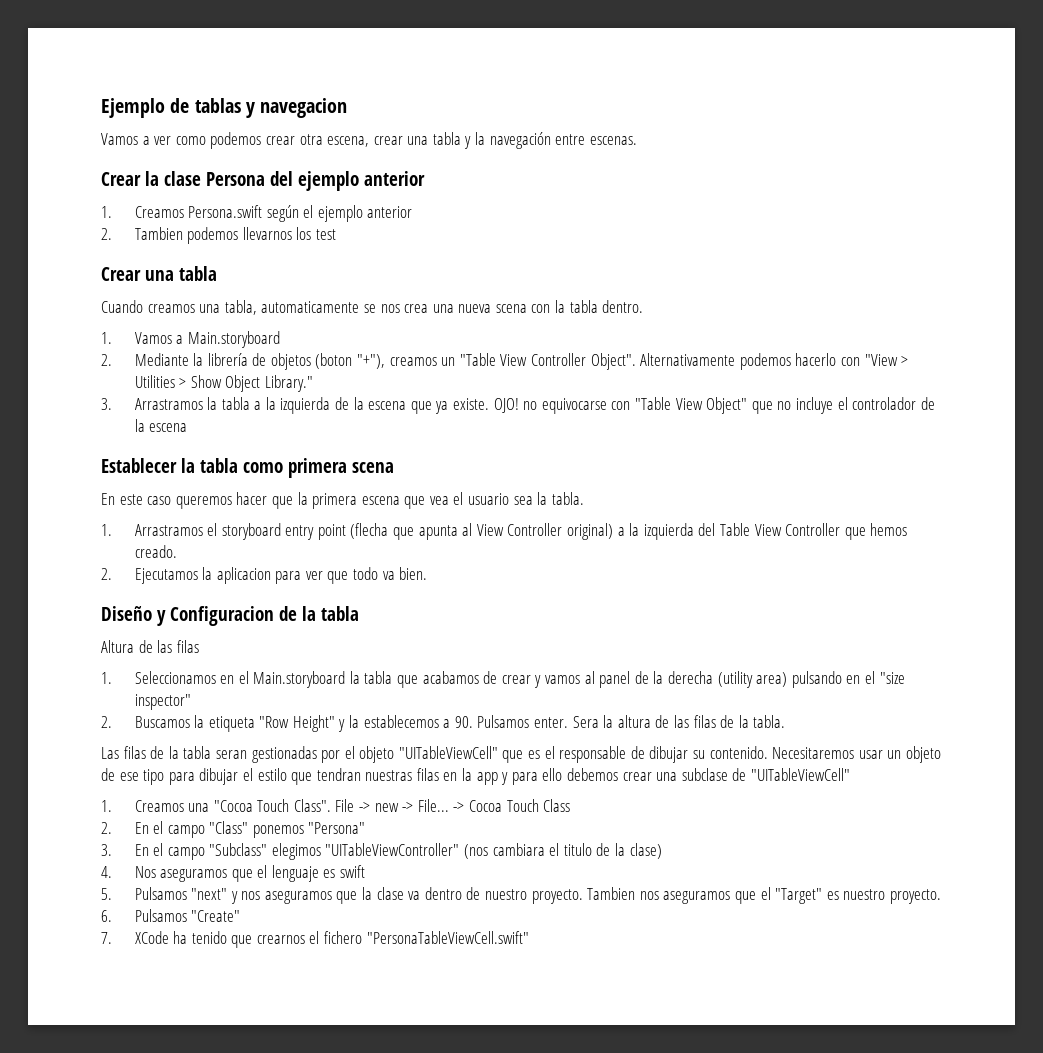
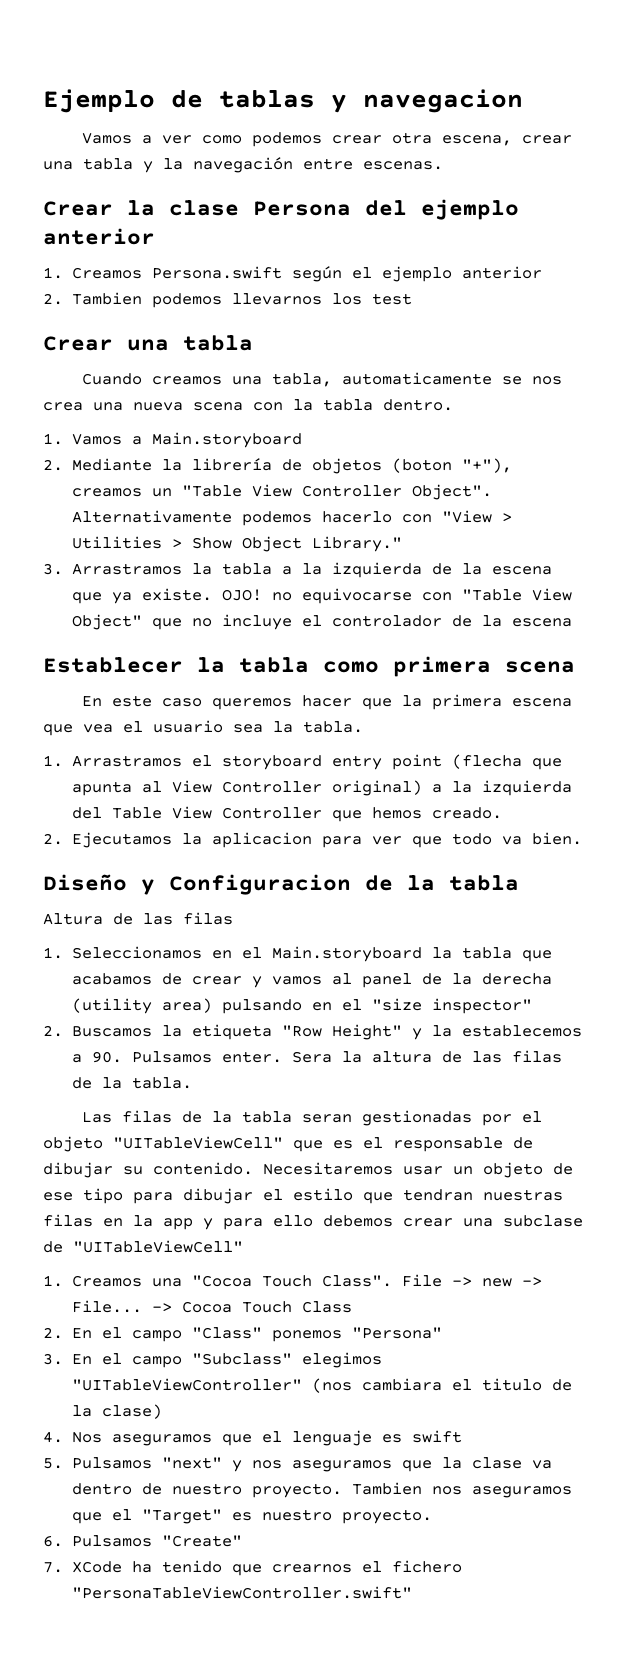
- 7. XCode ha tenido que crearnos el fichero "PersonaTableViewCell.swift"
+ 7. XCode ha tenido que crearnos el fichero "PersonaTableViewController.swift"

